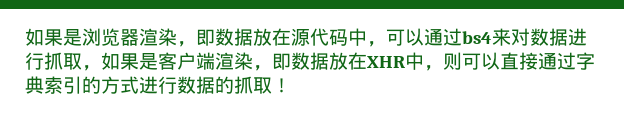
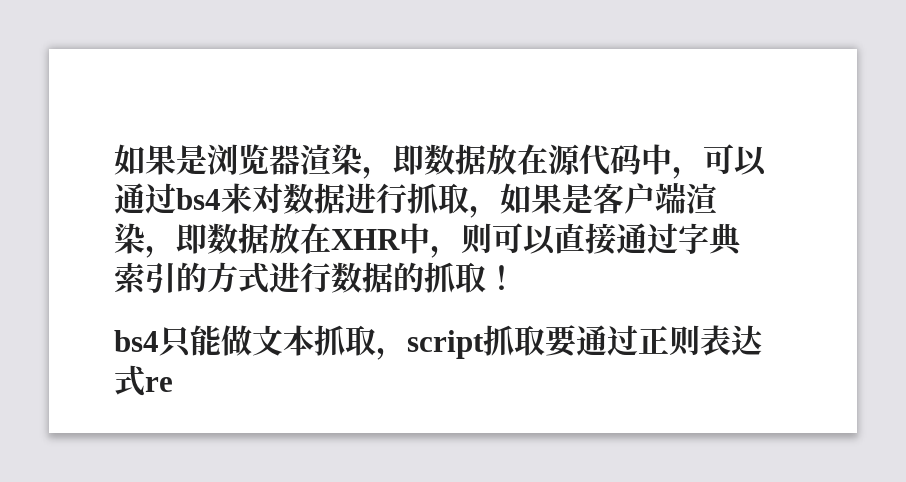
+ bs4只能做文本抓取，script抓取要通过正则表达式re

